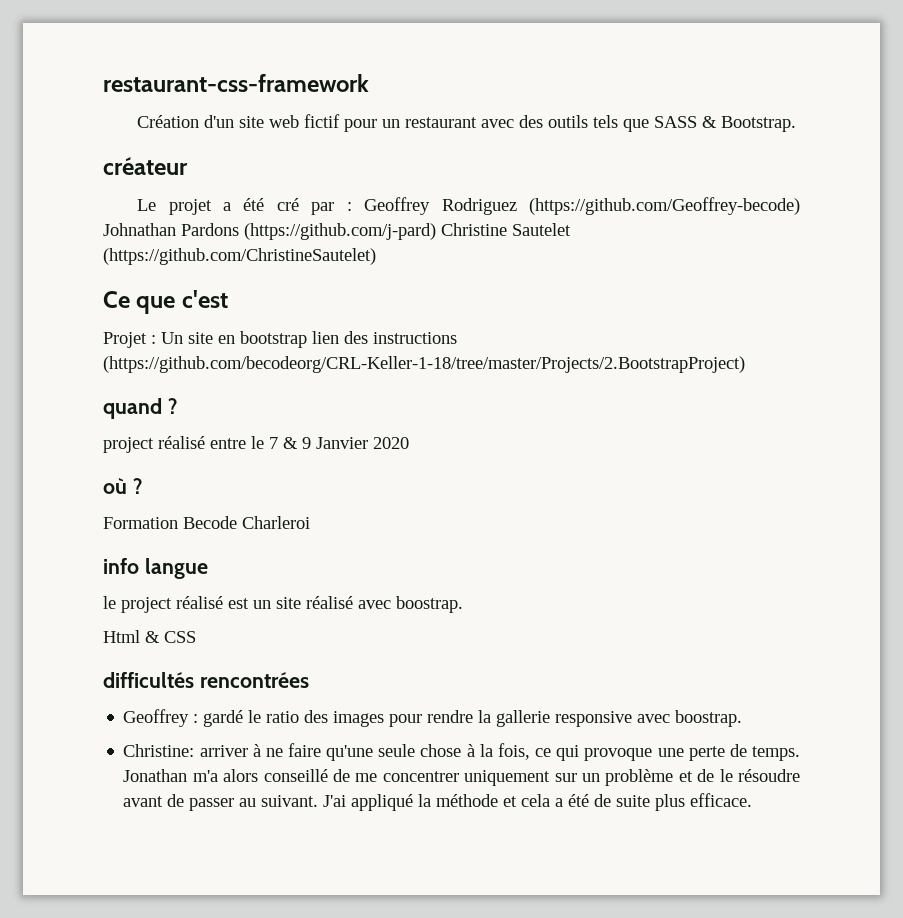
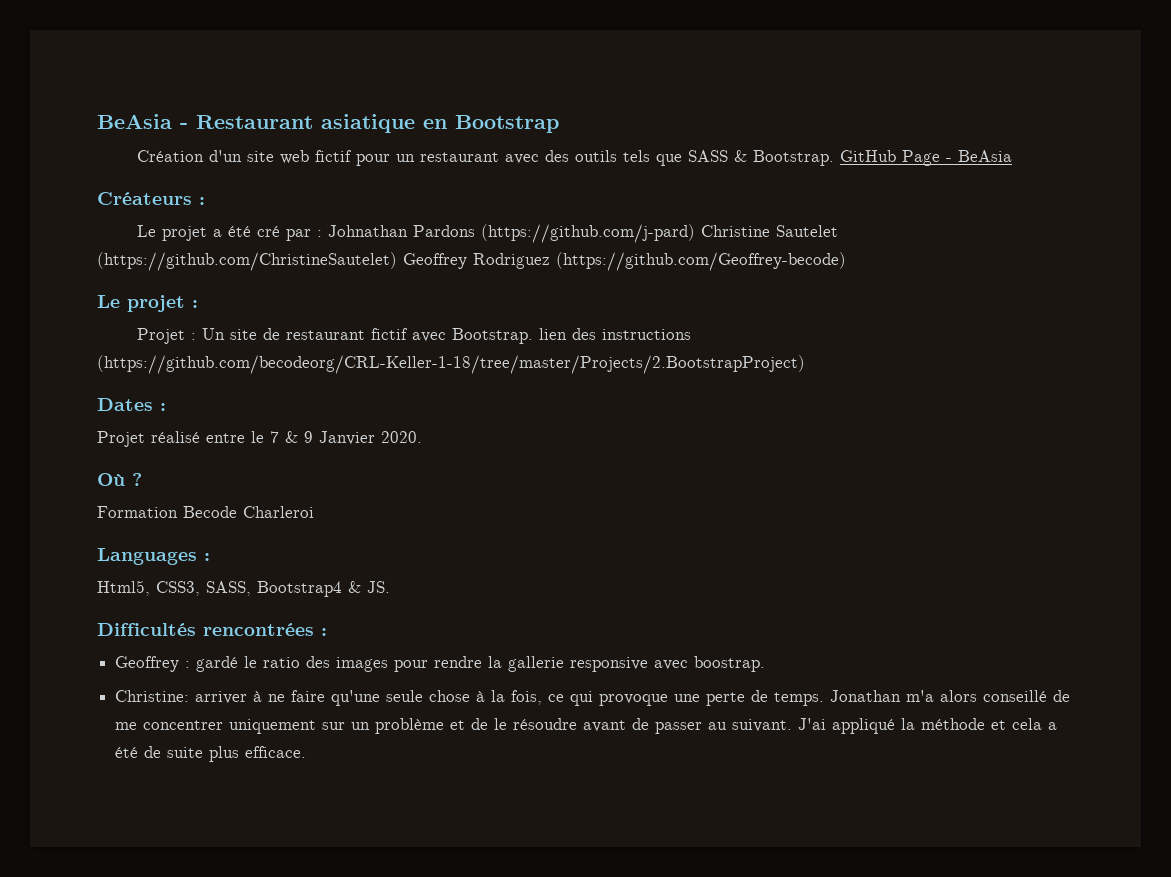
- restaurant-css-framework
+ BeAsia - Restaurant asiatique en Bootstrap
- Création d'un site web fictif pour un restaurant avec des outils tels que SASS & Bootstrap.
- créateur
+ Création d'un site web fictif pour un restaurant avec des outils tels que SASS & Bootstrap. GitHub Page - BeAsia
+ Créateurs :
- Le projet a été cré par : Geoffrey Rodriguez (https://github.com/Geoffrey-becode) Johnathan Pardons (https://github.com/j-pard) Christine Sautelet (https://github.com/ChristineSautelet)
- Ce que c'est
+ Le projet a été cré par : Johnathan Pardons (https://github.com/j-pard) Christine Sautelet (https://github.com/ChristineSautelet) Geoffrey Rodriguez (https://github.com/Geoffrey-becode)
+ Le projet :
- Projet : Un site en bootstrap lien des instructions (https://github.com/becodeorg/CRL-Keller-1-18/tree/master/Projects/2.BootstrapProject)
+ Projet : Un site de restaurant fictif avec Bootstrap. lien des instructions (https://github.com/becodeorg/CRL-Keller-1-18/tree/master/Projects/2.BootstrapProject)
- quand ?
- project réalisé entre le 7 & 9 Janvier 2020
- où ?
+ Dates :
+ Projet réalisé entre le 7 & 9 Janvier 2020.
+ Où ?
- info langue
- le project réalisé est un site réalisé avec boostrap.
- Html & CSS
- difficultés rencontrées
+ Languages :
+ Html5, CSS3, SASS, Bootstrap4 & JS.
+ Difficultés rencontrées :

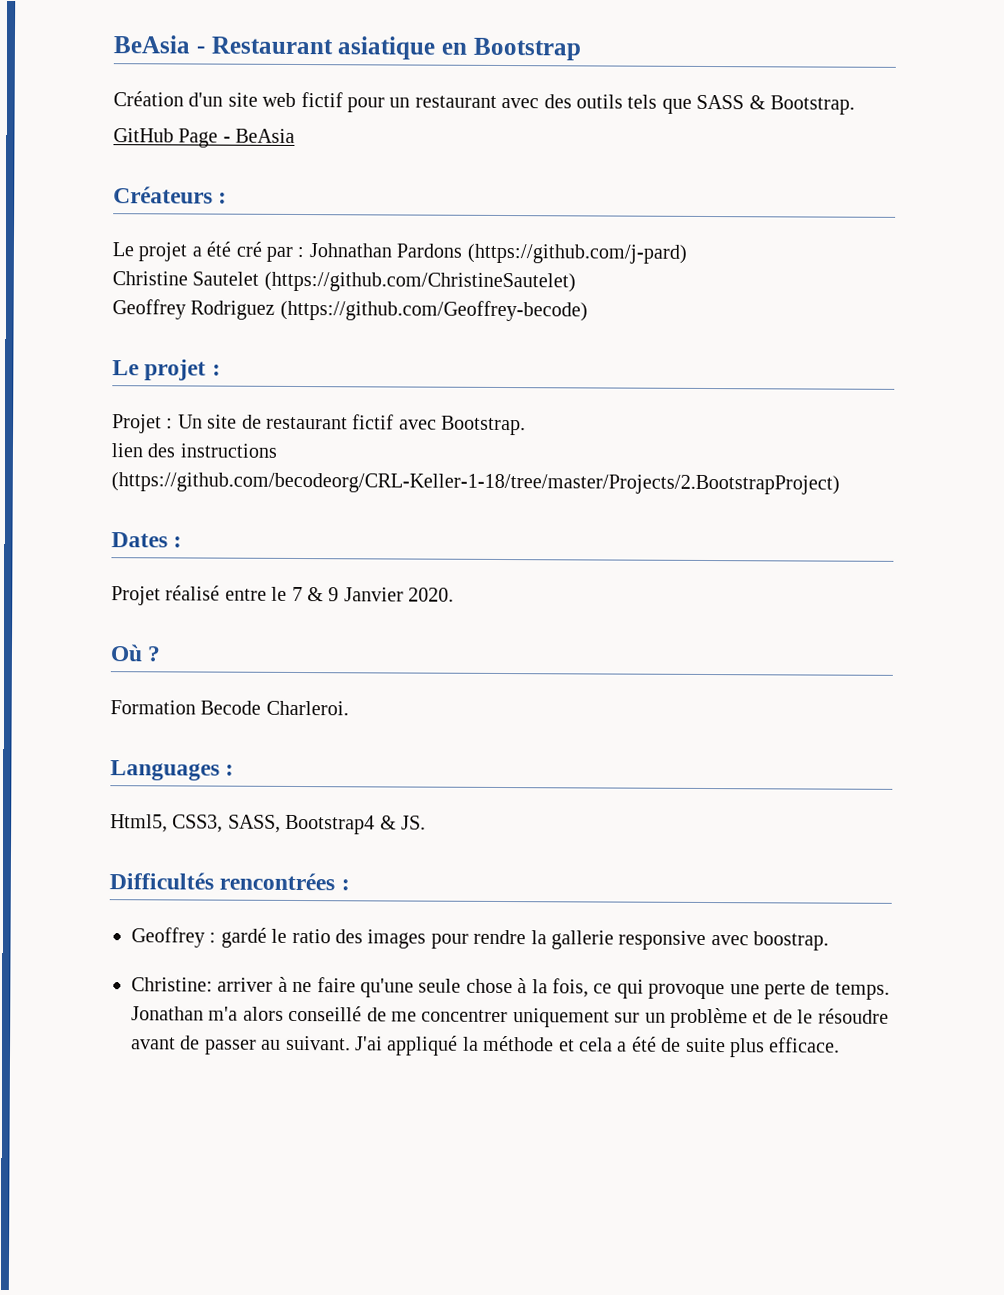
- Création d'un site web fictif pour un restaurant avec des outils tels que SASS & Bootstrap. GitHub Page - BeAsia
+ Création d'un site web fictif pour un restaurant avec des outils tels que SASS & Bootstrap.
+ GitHub Page - BeAsia
- Le projet a été cré par : Johnathan Pardons (https://github.com/j-pard) Christine Sautelet (https://github.com/ChristineSautelet) Geoffrey Rodriguez (https://github.com/Geoffrey-becode)
+ Le projet a été cré par : Johnathan Pardons (https://github.com/j-pard)
+ Christine Sautelet (https://github.com/ChristineSautelet)
+ Geoffrey Rodriguez (https://github.com/Geoffrey-becode)
- Projet : Un site de restaurant fictif avec Bootstrap. lien des instructions (https://github.com/becodeorg/CRL-Keller-1-18/tree/master/Projects/2.BootstrapProject)
+ Projet : Un site de restaurant fictif avec Bootstrap.
+ lien des instructions (https://github.com/becodeorg/CRL-Keller-1-18/tree/master/Projects/2.BootstrapProject)
- Formation Becode Charleroi
+ Formation Becode Charleroi.

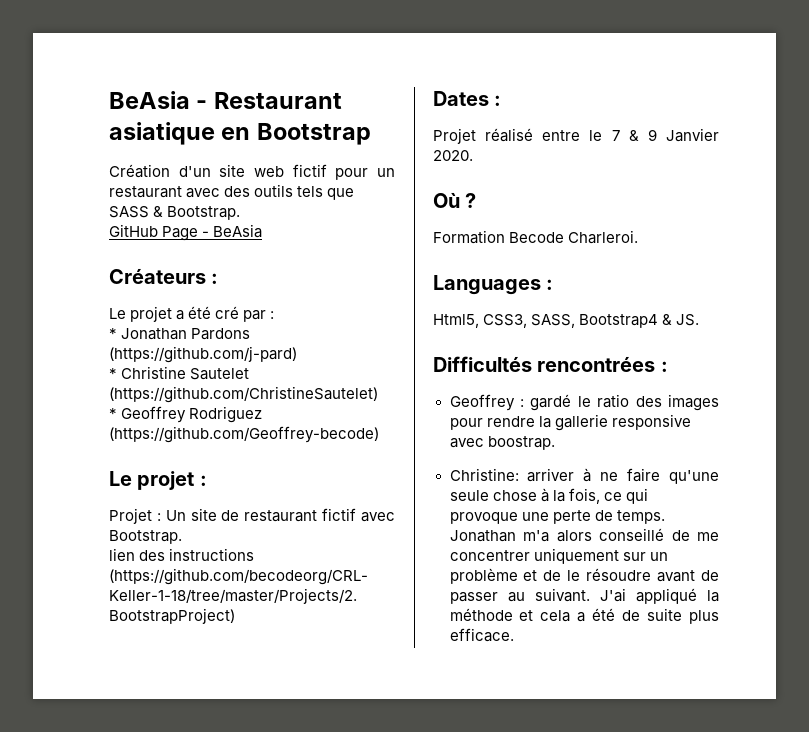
- Le projet a été cré par : Johnathan Pardons (https://github.com/j-pard)
+ Le projet a été cré par :
+ * Jonathan Pardons (https://github.com/j-pard)
- Christine Sautelet (https://github.com/ChristineSautelet)
+ * Christine Sautelet (https://github.com/ChristineSautelet)
- Geoffrey Rodriguez (https://github.com/Geoffrey-becode)
+ * Geoffrey Rodriguez (https://github.com/Geoffrey-becode)

